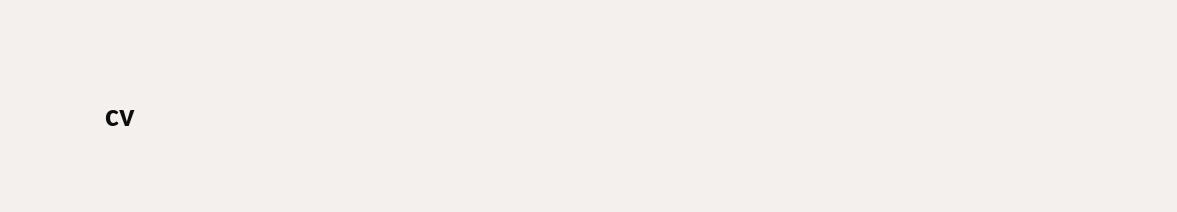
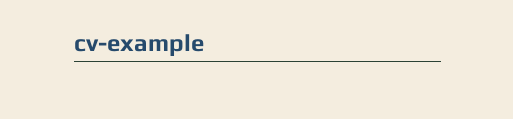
- cv
+ cv-example

